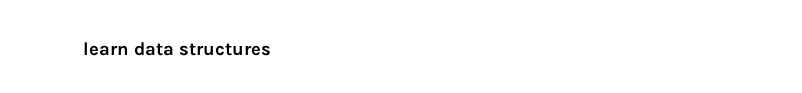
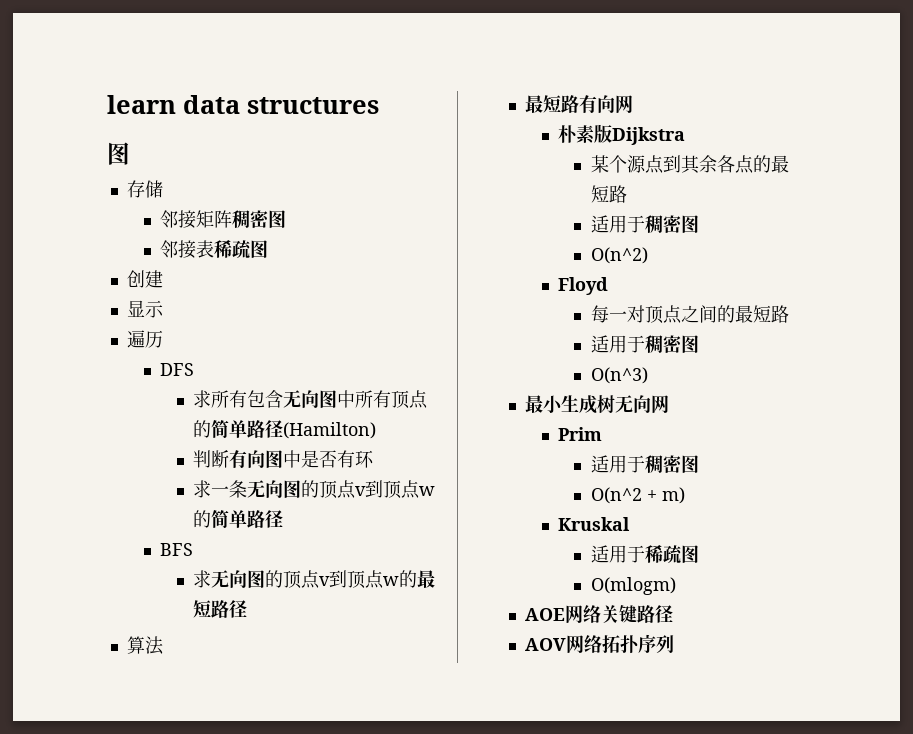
  learn data structures
+ 图
+ 存储
+ 邻接矩阵稠密图
+ 邻接表稀疏图
+ 创建
+ 显示
+ 遍历
+ DFS
+ 求所有包含无向图中所有顶点的简单路径(Hamilton)
+ 判断有向图中是否有环
+ 求一条无向图的顶点v到顶点w的简单路径
+ BFS
+ 求无向图的顶点v到顶点w的最短路径
+ 算法
+ 最短路有向网
+ 朴素版Dijkstra
+ 某个源点到其余各点的最短路
+ 适用于稠密图
+ O(n^2)
+ Floyd
+ 每一对顶点之间的最短路
+ 适用于稠密图
+ O(n^3)
+ 最小生成树无向网
+ Prim
+ 适用于稠密图
+ O(n^2 + m)
+ Kruskal
+ 适用于稀疏图
+ O(mlogm)
+ AOE网络关键路径
+ AOV网络拓扑序列

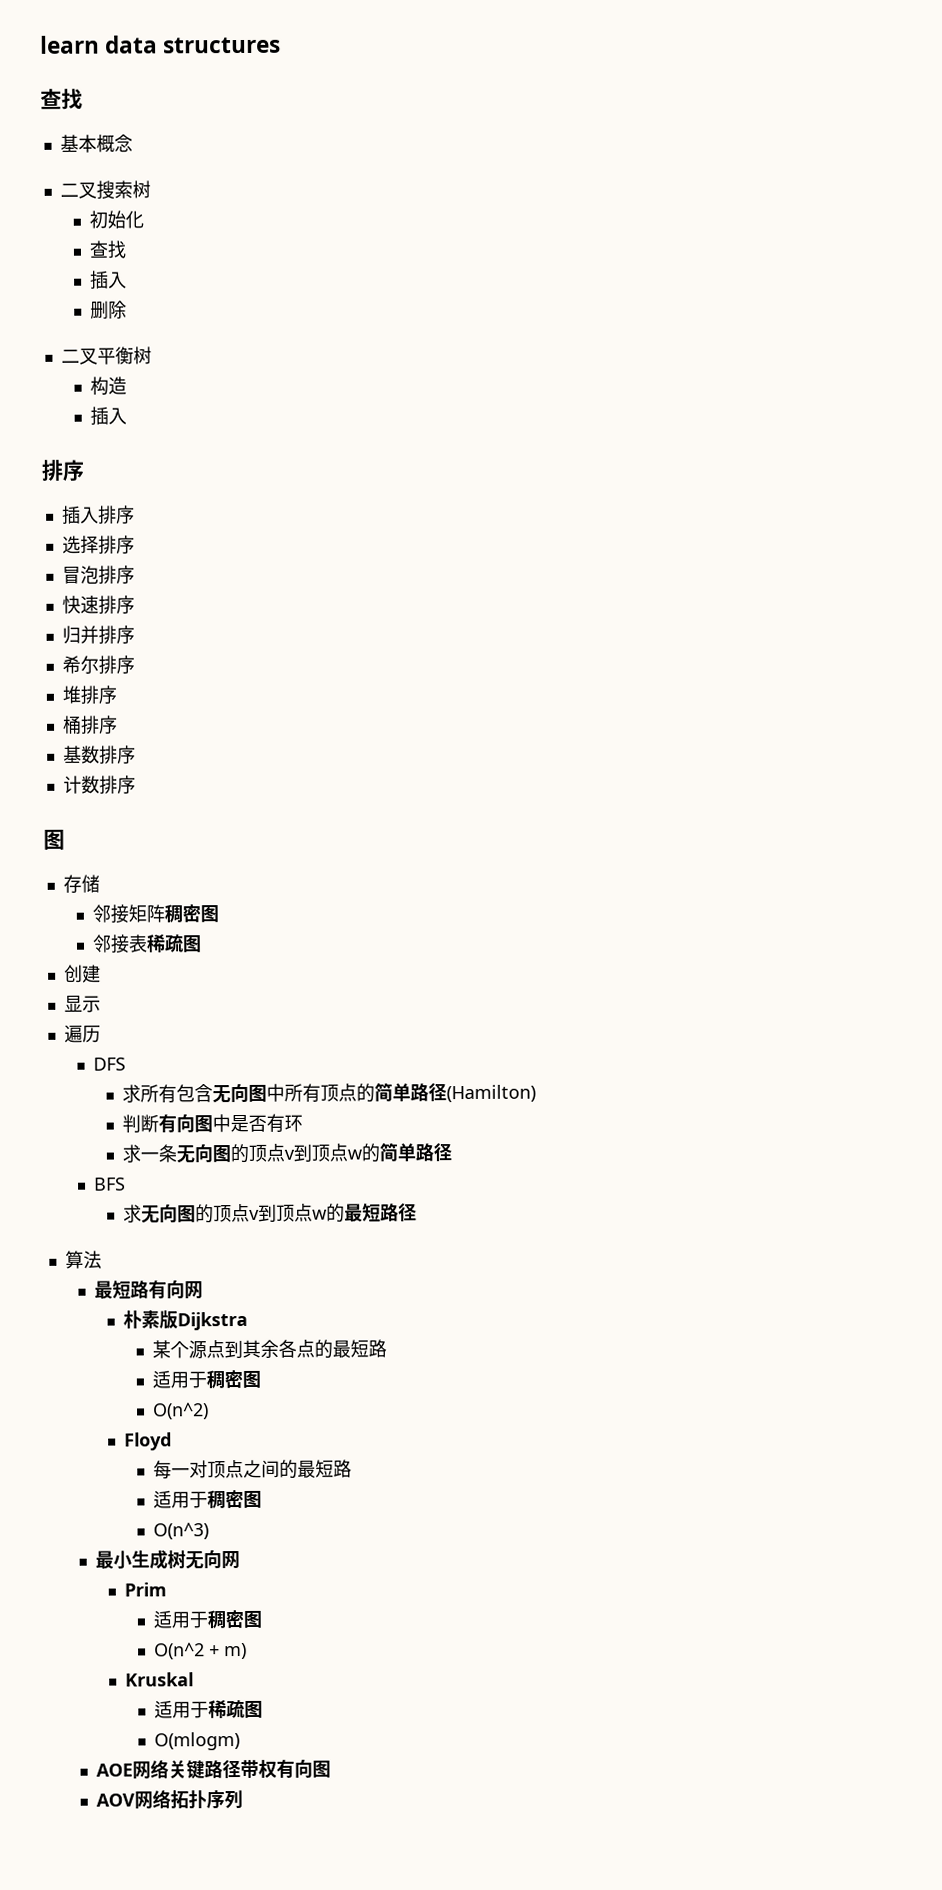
  learn data structures
+ 查找
+ 基本概念
+ 二叉搜索树
+ 初始化
+ 查找
+ 插入
+ 删除
+ 二叉平衡树
+ 构造
+ 插入
+ 排序
+ 插入排序
+ 选择排序
+ 冒泡排序
+ 快速排序
+ 归并排序
+ 希尔排序
+ 堆排序
+ 桶排序
+ 基数排序
+ 计数排序
- AOE网络关键路径
+ AOE网络关键路径带权有向图

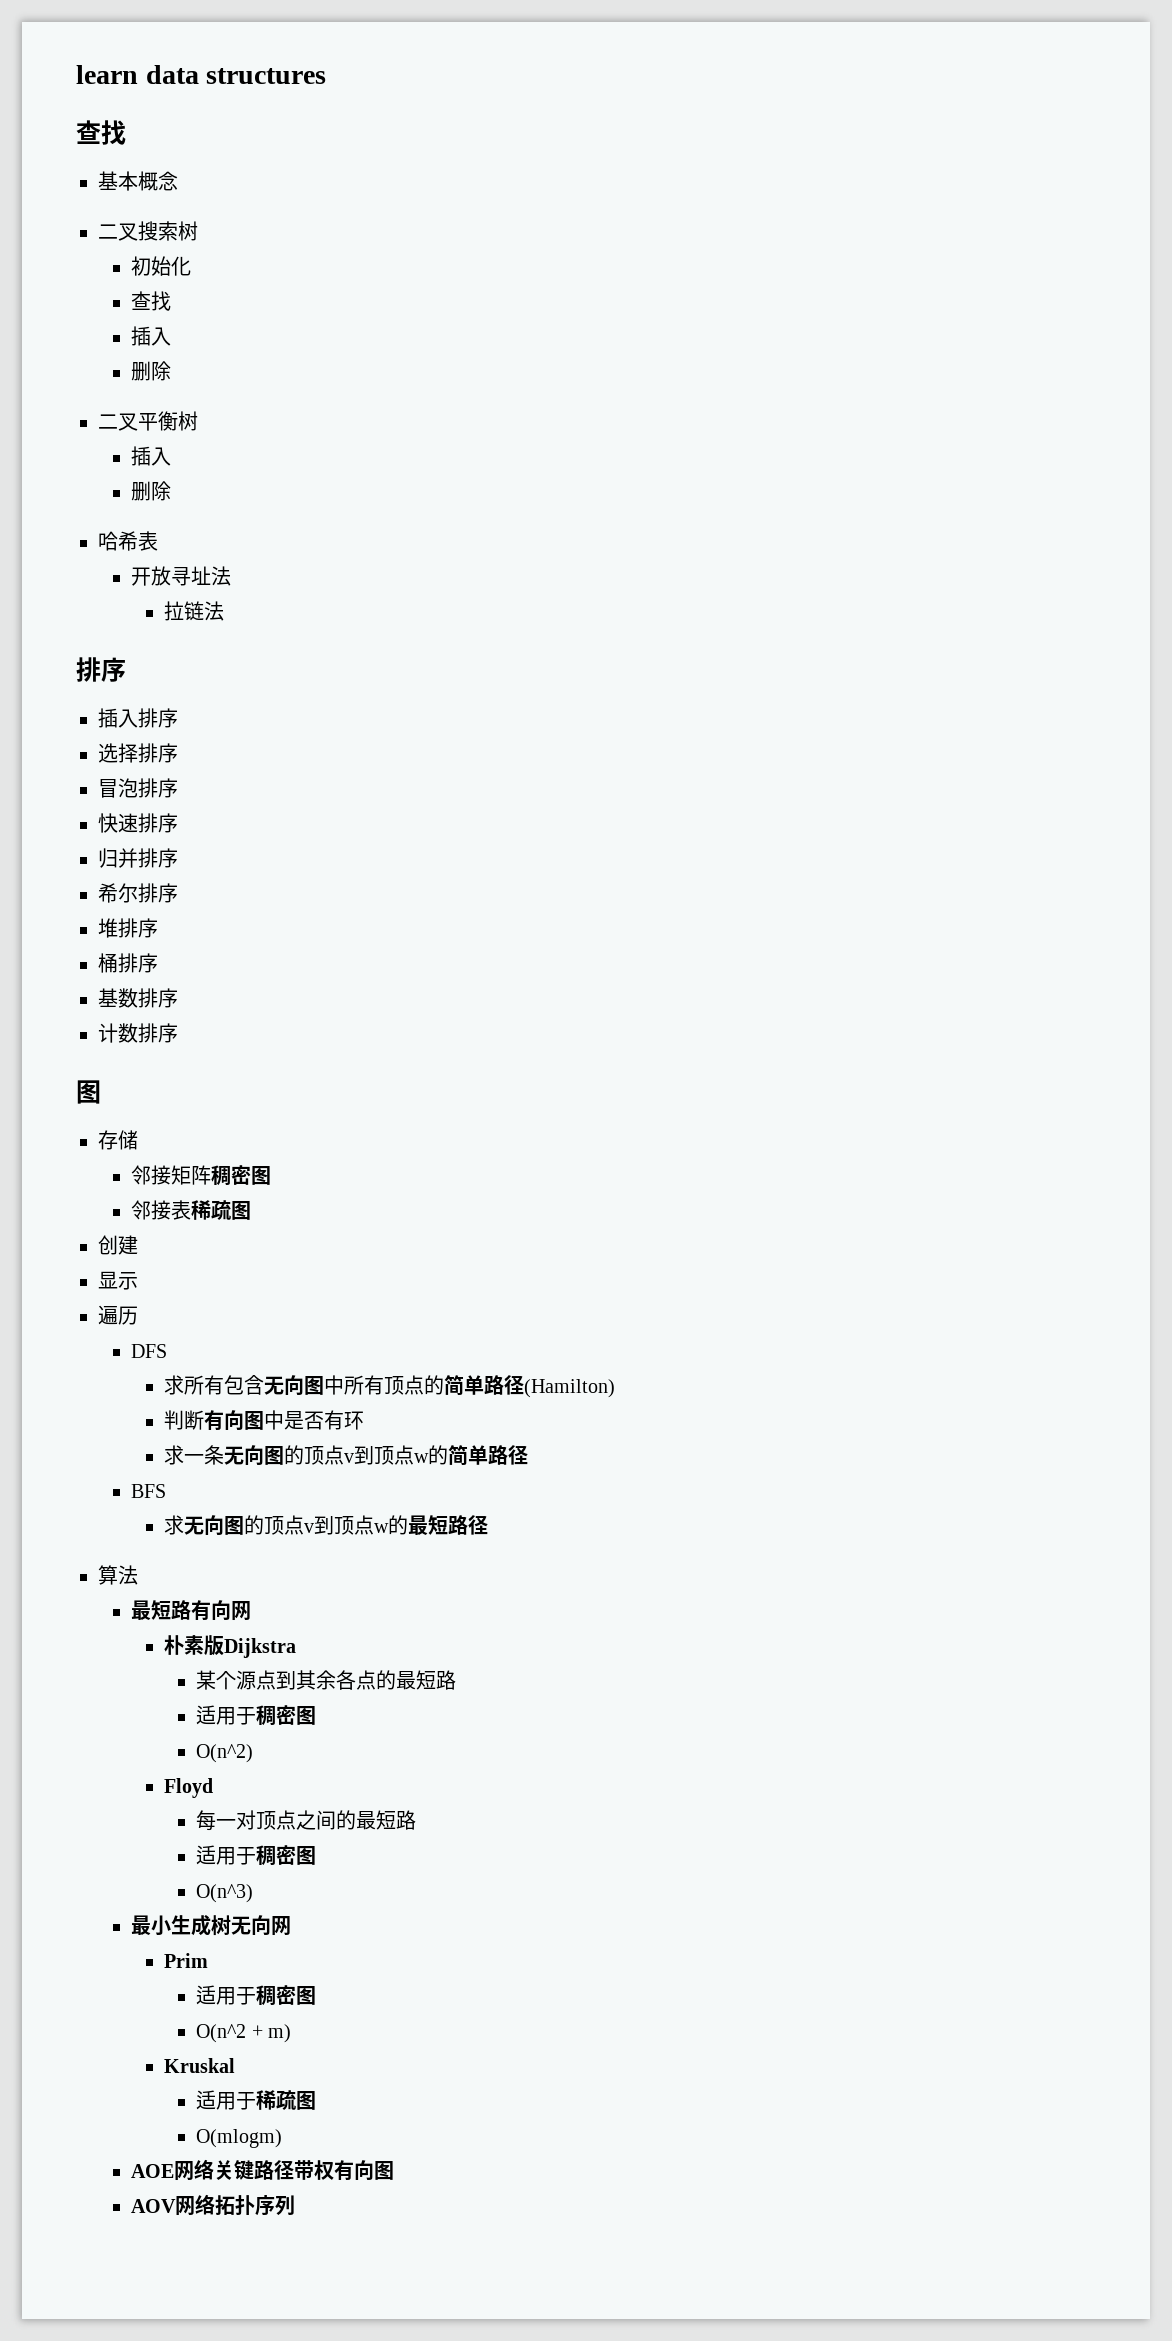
  二叉平衡树
- 构造
  插入
+ 删除
+ 哈希表
+ 开放寻址法
+ 拉链法

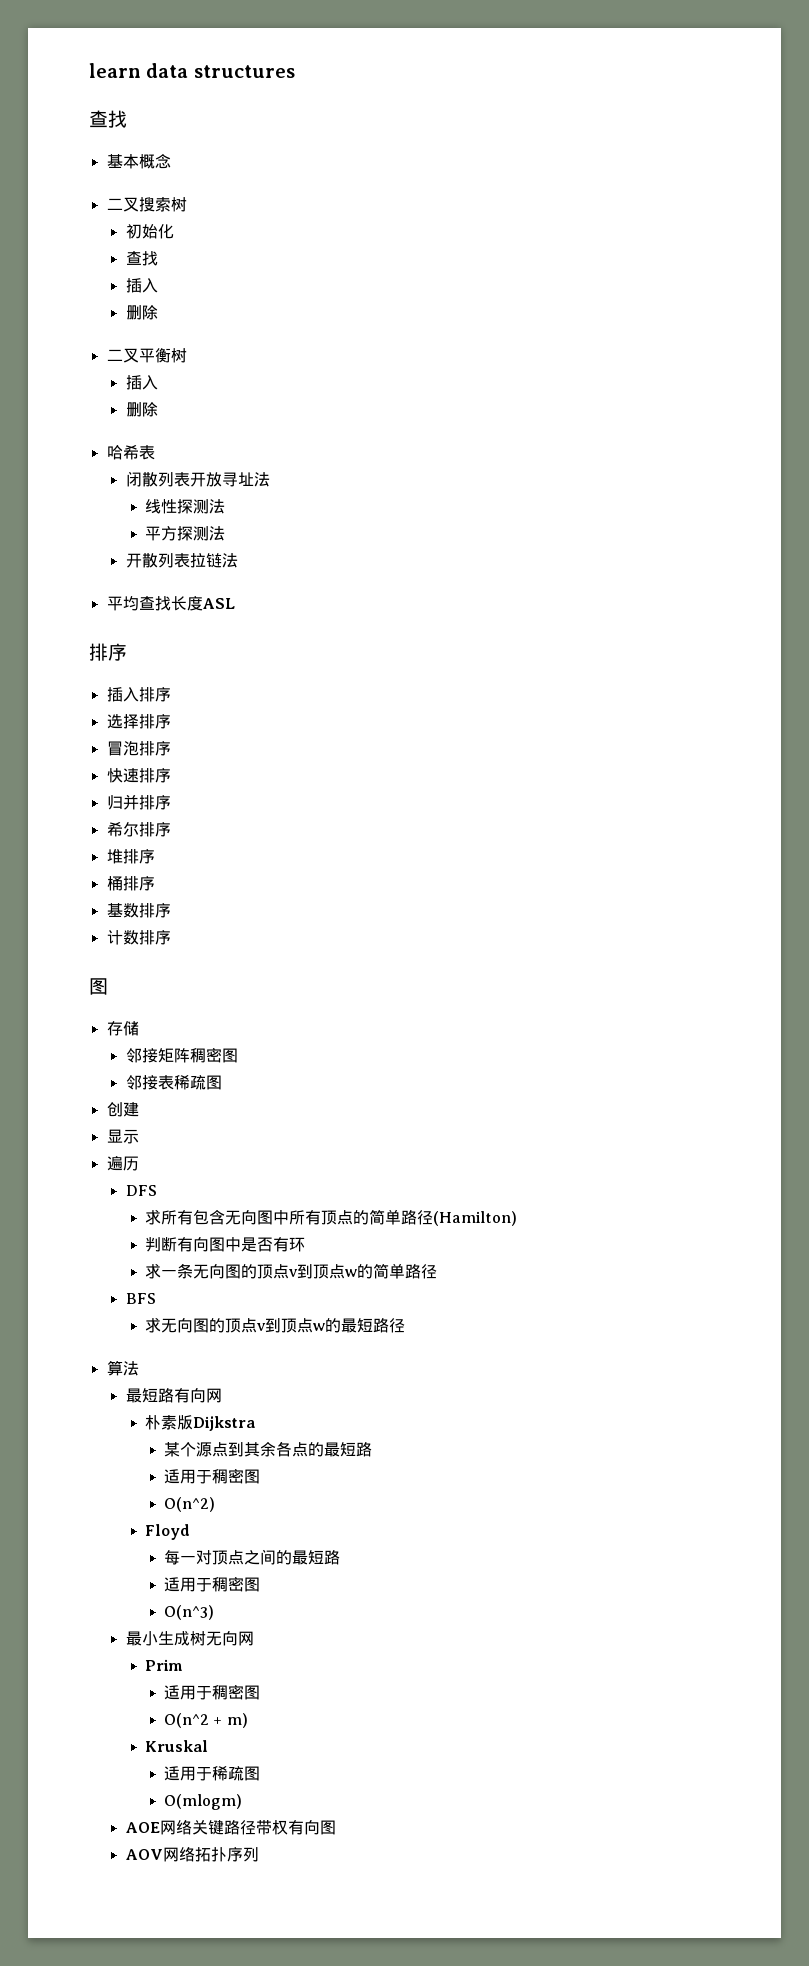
- 开放寻址法
+ 闭散列表开放寻址法
- 拉链法
+ 线性探测法
+ 平方探测法
+ 开散列表拉链法
+ 平均查找长度ASL

